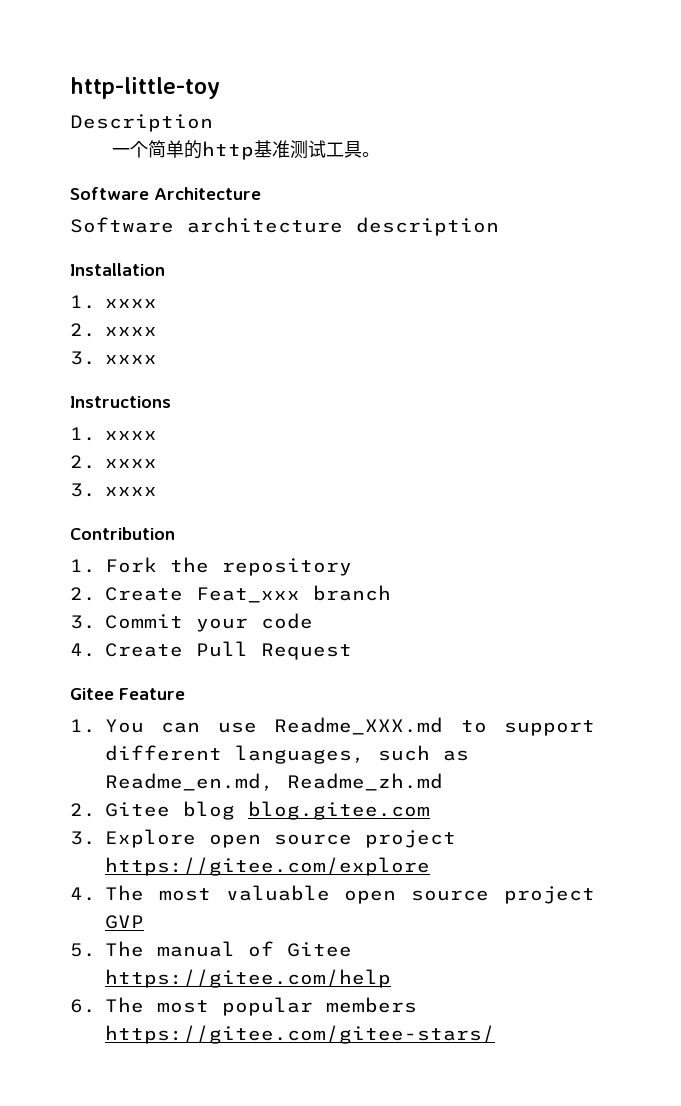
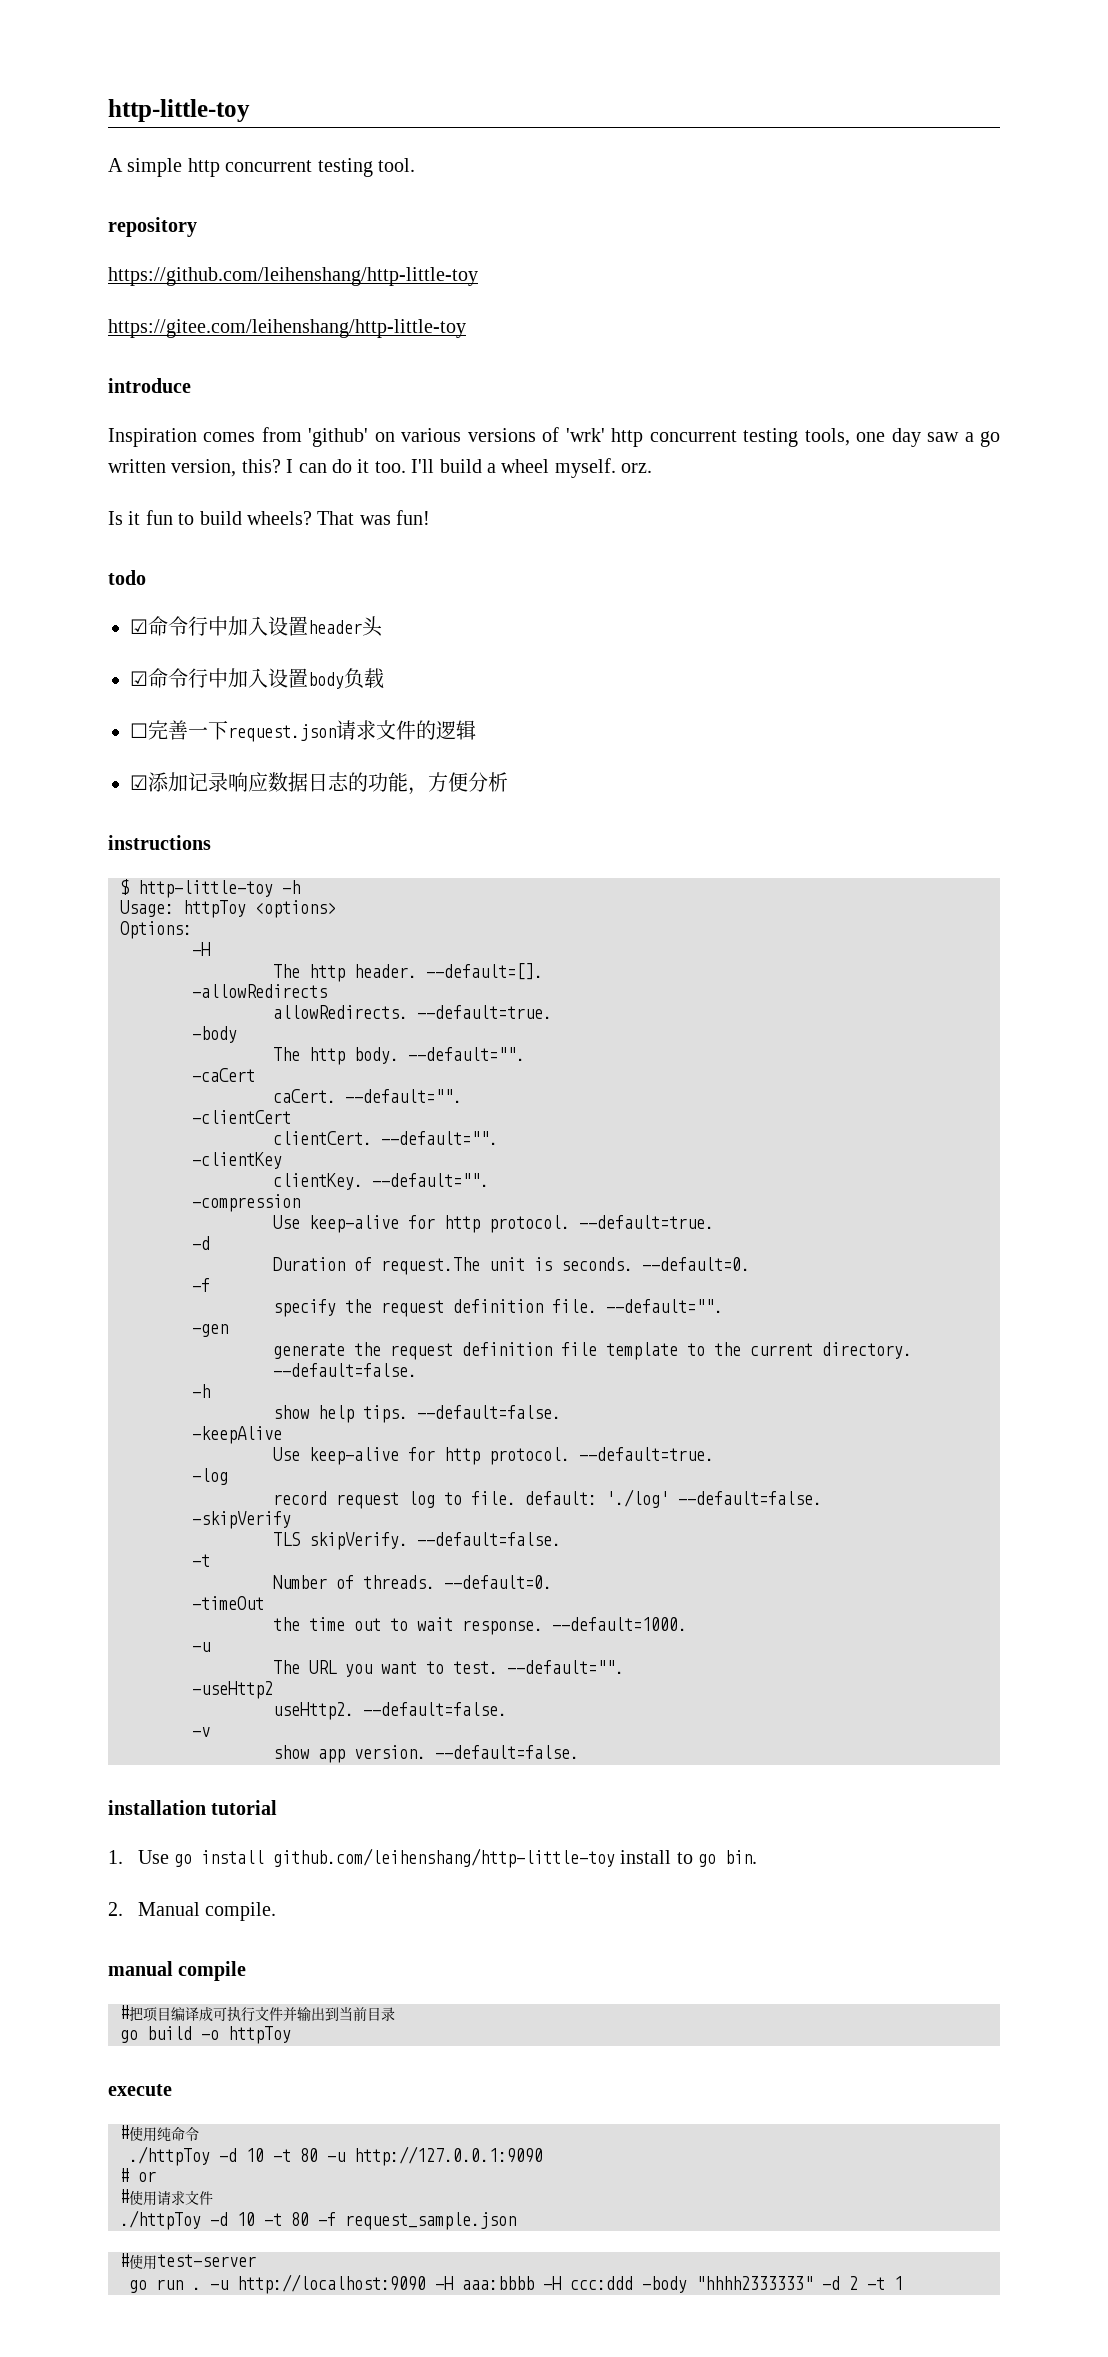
- Description
- 一个简单的http基准测试工具。
- Software Architecture
- Software architecture description
- Installation
- 1. xxxx
- 2. xxxx
- 3. xxxx
- Instructions
- 1. xxxx
- 2. xxxx
- 3. xxxx
- Contribution
- 1. Fork the repository
- 2. Create Feat_xxx branch
- 3. Commit your code
- 4. Create Pull Request
- Gitee Feature
- 1. You can use Readme_XXX.md to support different languages, such as Readme_en.md, Readme_zh.md
- 2. Gitee blog blog.gitee.com
- 3. Explore open source project https://gitee.com/explore
- 4. The most valuable open source project GVP
- 5. The manual of Gitee https://gitee.com/help
- 6. The most popular members https://gitee.com/gitee-stars/
+ A simple http concurrent testing tool.
+ repository
+ https://github.com/leihenshang/http-little-toy
+ https://gitee.com/leihenshang/http-little-toy
+ introduce
+ Inspiration comes from 'github' on various versions of 'wrk' http concurrent testing tools, one day saw a go written version, this? I can do it too. I'll build a wheel myself. orz.
+ Is it fun to build wheels? That was fun!
+ todo
+ ☑命令行中加入设置header头
+ ☑命令行中加入设置body负载
+ ☐完善一下request.json请求文件的逻辑
+ ☑添加记录响应数据日志的功能，方便分析
+ instructions
+ $ http-little-toy -h
+ Usage: httpToy <options>
+ Options:
+ -H
+ The http header. --default=[].
+ -allowRedirects
+ allowRedirects. --default=true.
+ -body
+ The http body. --default="".
+ -caCert
+ caCert. --default="".
+ -clientCert
+ clientCert. --default="".
+ -clientKey
+ clientKey. --default="".
+ -compression
+ Use keep-alive for http protocol. --default=true.
+ -d
+ Duration of request.The unit is seconds. --default=0.
+ -f
+ specify the request definition file. --default="".
+ -gen
+ generate the request definition file template to the current directory. --default=false.
+ -h
+ show help tips. --default=false.
+ -keepAlive
+ Use keep-alive for http protocol. --default=true.
+ -log
+ record request log to file. default: './log' --default=false.
+ -skipVerify
+ TLS skipVerify. --default=false.
+ -t
+ Number of threads. --default=0.
+ -timeOut
+ the time out to wait response. --default=1000.
+ -u
+ The URL you want to test. --default="".
+ -useHttp2
+ useHttp2. --default=false.
+ -v
+ show app version. --default=false.
+ installation tutorial
+ 1. Use go install github.com/leihenshang/http-little-toy install to go bin.
+ 2. Manual compile.
+ manual compile
+ #把项目编译成可执行文件并输出到当前目录
+ go build -o httpToy
+ execute
+ #使用纯命令
+ ./httpToy -d 10 -t 80 -u http://127.0.0.1:9090
+ # or
+ #使用请求文件
+ ./httpToy -d 10 -t 80 -f request_sample.json
+ #使用test-server
+ go run . -u http://localhost:9090 -H aaa:bbbb -H ccc:ddd -body "hhhh2333333" -d 2 -t 1

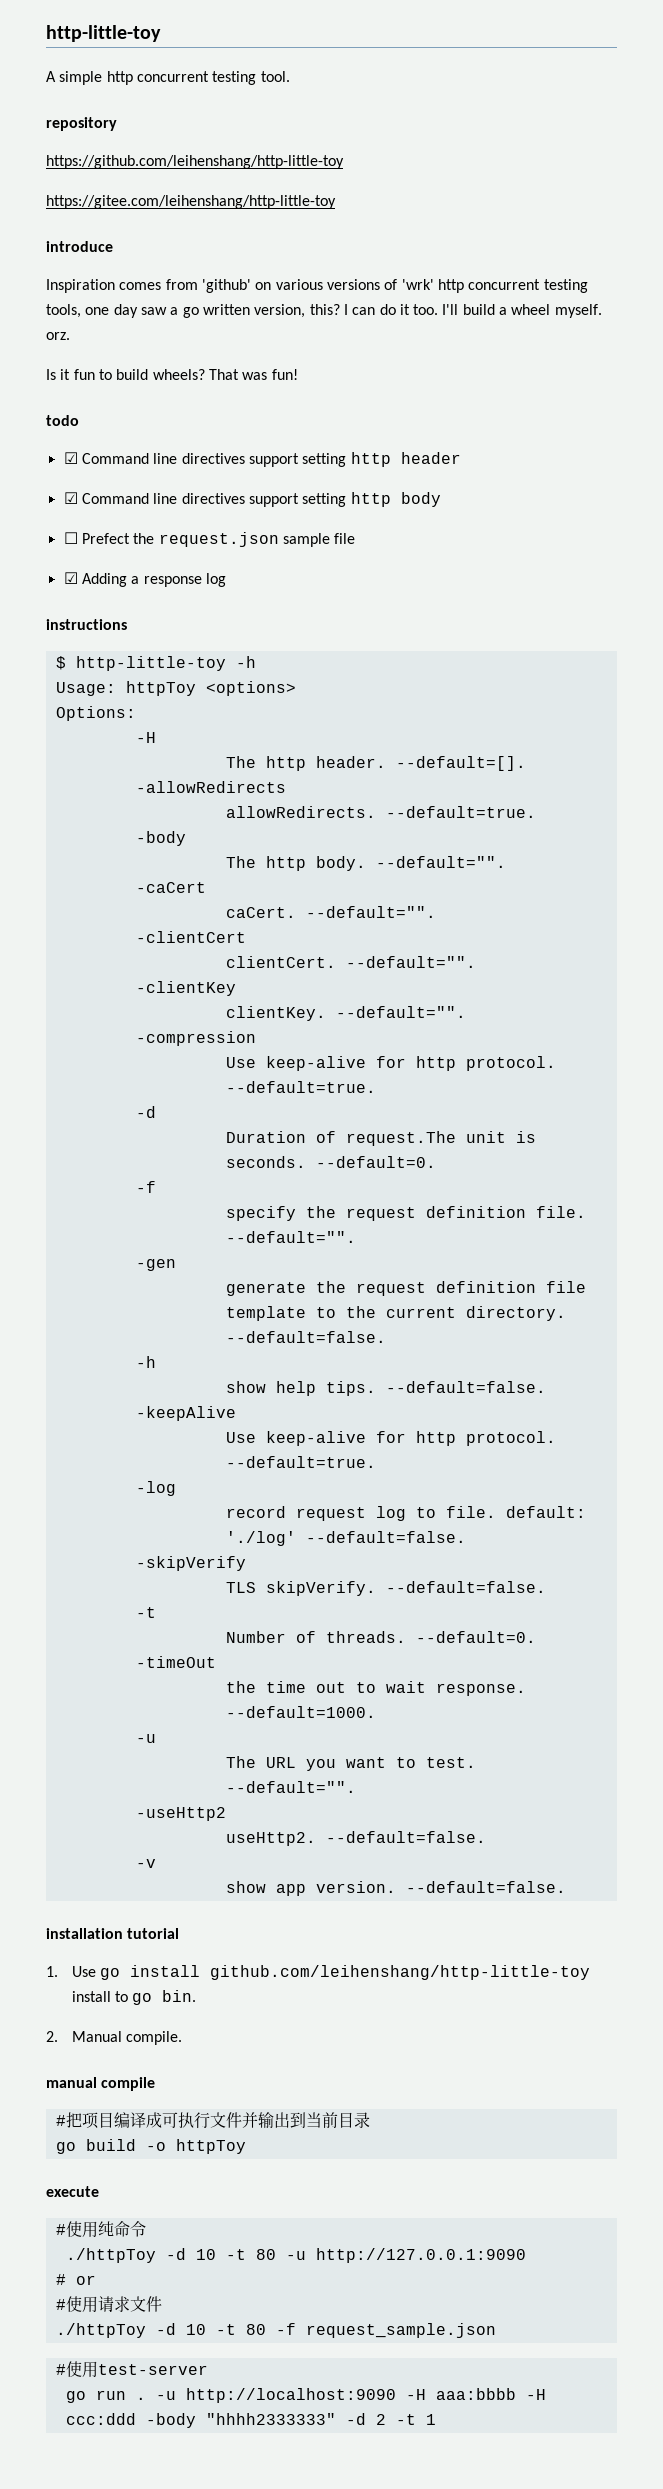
- ☑命令行中加入设置header头
- ☑命令行中加入设置body负载
+ ☑ Command line directives support setting http header
+ ☑ Command line directives support setting http body
- ☐完善一下request.json请求文件的逻辑
- ☑添加记录响应数据日志的功能，方便分析
+ ☐ Prefect the request.json sample file
+ ☑ Adding a response log

